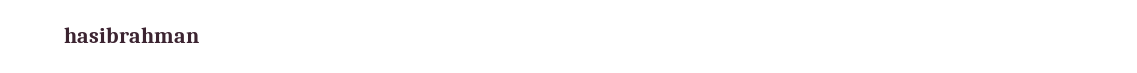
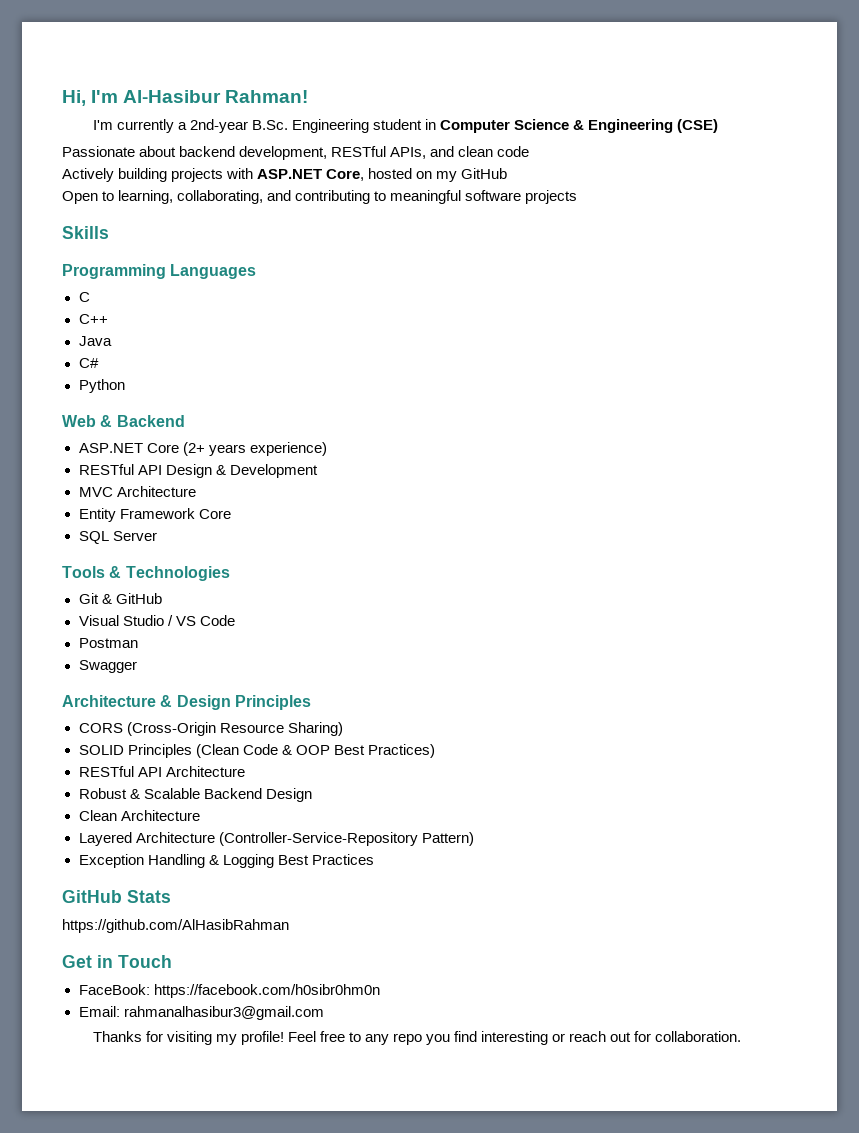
- hasibrahman
+ Hi, I'm Al-Hasibur Rahman!
+ I'm currently a 2nd-year B.Sc. Engineering student in Computer Science & Engineering (CSE)
+ Passionate about backend development, RESTful APIs, and clean code
+ Actively building projects with ASP.NET Core, hosted on my GitHub
+ Open to learning, collaborating, and contributing to meaningful software projects
+ Skills
+ Programming Languages
+ C
+ C++
+ Java
+ C#
+ Python
+ Web & Backend
+ ASP.NET Core (2+ years experience)
+ RESTful API Design & Development
+ MVC Architecture
+ Entity Framework Core
+ SQL Server
+ Tools & Technologies
+ Git & GitHub
+ Visual Studio / VS Code
+ Postman
+ Swagger
+ Architecture & Design Principles
+ CORS (Cross-Origin Resource Sharing)
+ SOLID Principles (Clean Code & OOP Best Practices)
+ RESTful API Architecture
+ Robust & Scalable Backend Design
+ Clean Architecture
+ Layered Architecture (Controller-Service-Repository Pattern)
+ Exception Handling & Logging Best Practices
+ GitHub Stats
+ https://github.com/AlHasibRahman
+ Get in Touch
+ FaceBook: https://facebook.com/h0sibr0hm0n
+ Email: rahmanalhasibur3@gmail.com
+ Thanks for visiting my profile! Feel free to any repo you find interesting or reach out for collaboration.

